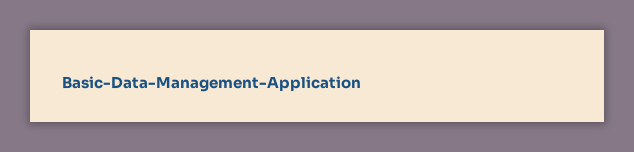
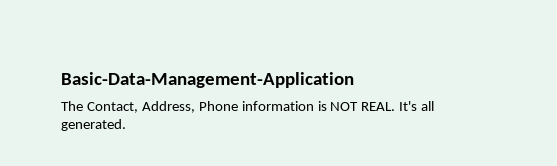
+ The Contact, Address, Phone information is NOT REAL. It's all generated.

